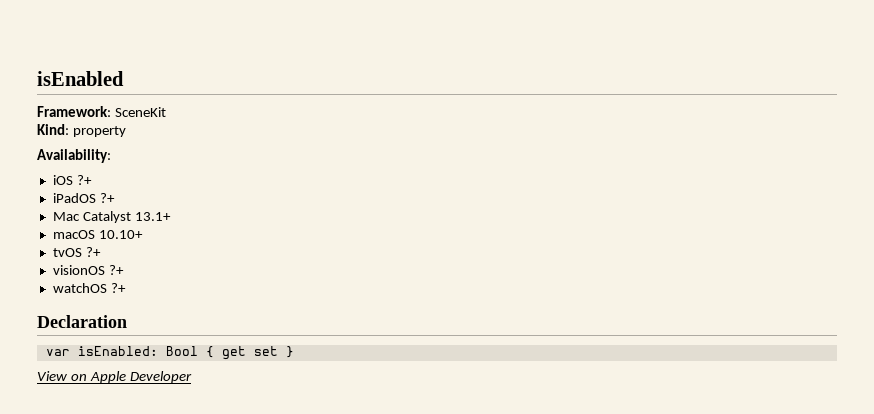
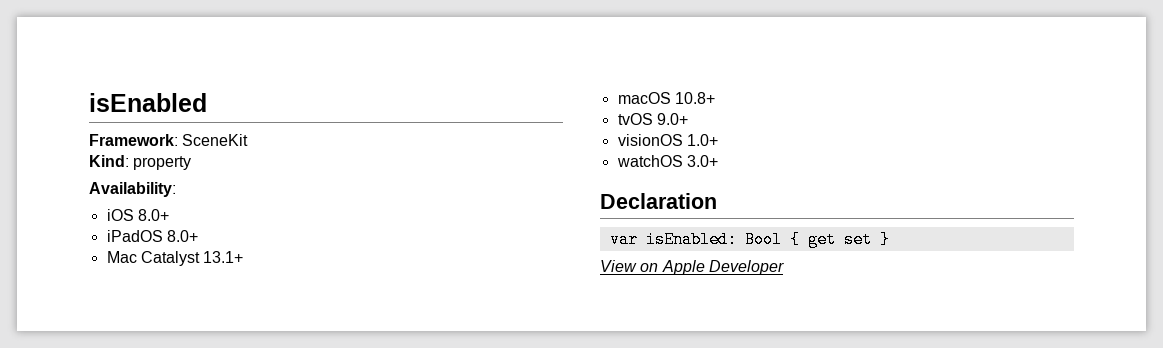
- iOS ?+
+ iOS 8.0+
- iPadOS ?+
+ iPadOS 8.0+
- macOS 10.10+
+ macOS 10.8+
- tvOS ?+
+ tvOS 9.0+
- visionOS ?+
+ visionOS 1.0+
- watchOS ?+
+ watchOS 3.0+

